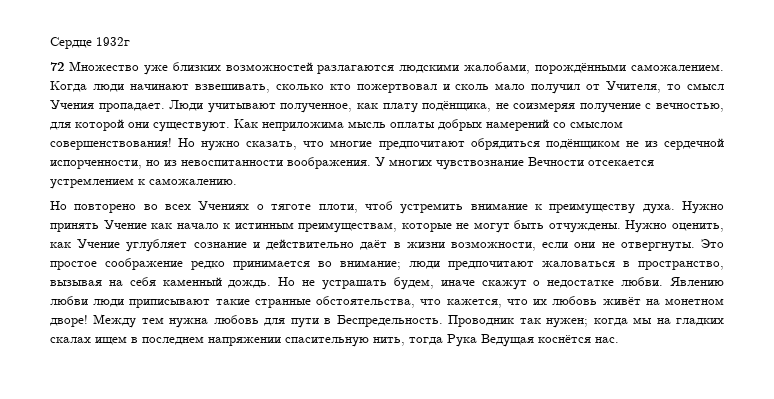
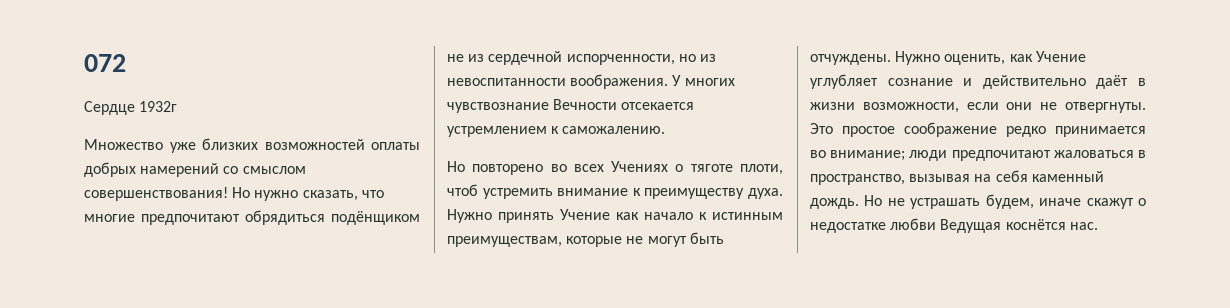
+ 072
- 72 Множество уже близких возможностей разлагаются людскими жалобами, порождёнными саможалением. Когда люди начинают взвешивать, сколько кто пожертвовал и сколь мало получил от Учителя, то смысл Учения пропадает. Люди учитывают полученное, как плату подёнщика, не соизмеряя получение с вечностью, для которой они существуют. Как неприложима мысль оплаты добрых намерений со смыслом совершенствования!
+ Множество уже близких возможностей оплаты добрых намерений со смыслом совершенствования!
- Но не устрашать будем, иначе скажут о недостатке любви. Явлению любви люди приписывают такие странные обстоятельства, что кажется, что их любовь живёт на монетном дворе! Между тем нужна любовь для пути в Беспредельность. Проводник так нужен; когда мы на гладких скалах ищем в последнем напряжении спасительную нить, тогда Рука Ведущая коснётся нас.
+ Но не устрашать будем, иначе скажут о недостатке любви Ведущая коснётся нас.

